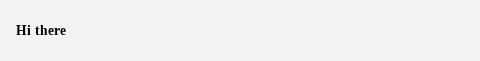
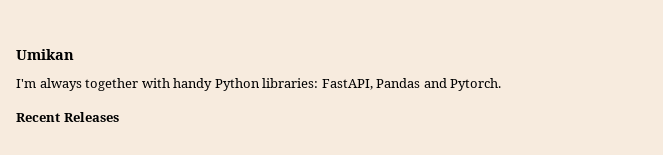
- Hi there
+ Umikan
+ I'm always together with handy Python libraries: FastAPI, Pandas and Pytorch.
+ Recent Releases

